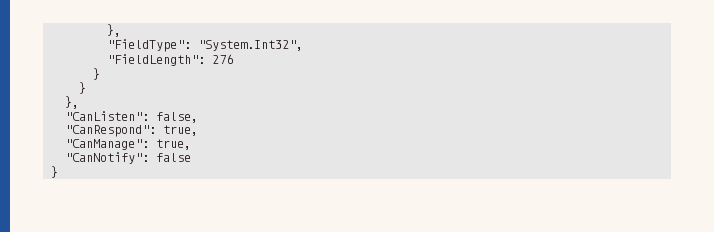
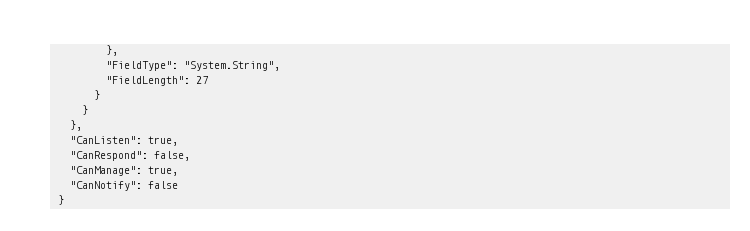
- "FieldType": "System.Int32",
+ "FieldType": "System.String",
- "FieldLength": 276
+ "FieldLength": 27
- "CanListen": false,
+ "CanListen": true,
- "CanRespond": true,
+ "CanRespond": false,

